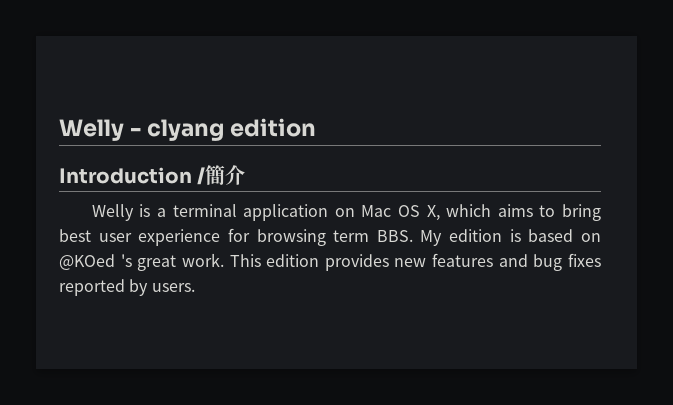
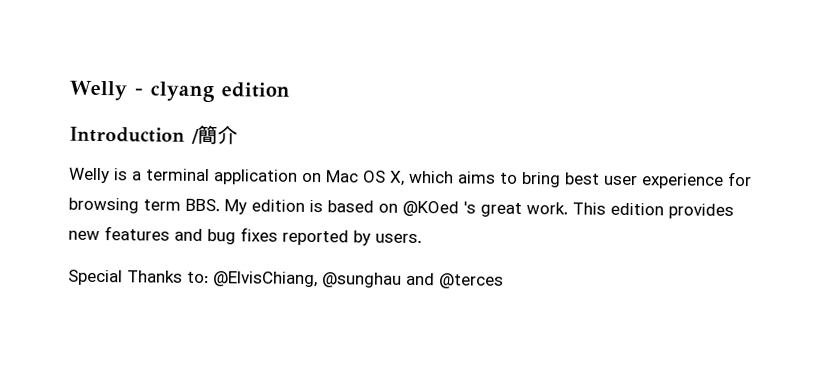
+ Special Thanks to: @ElvisChiang, @sunghau and @terces

